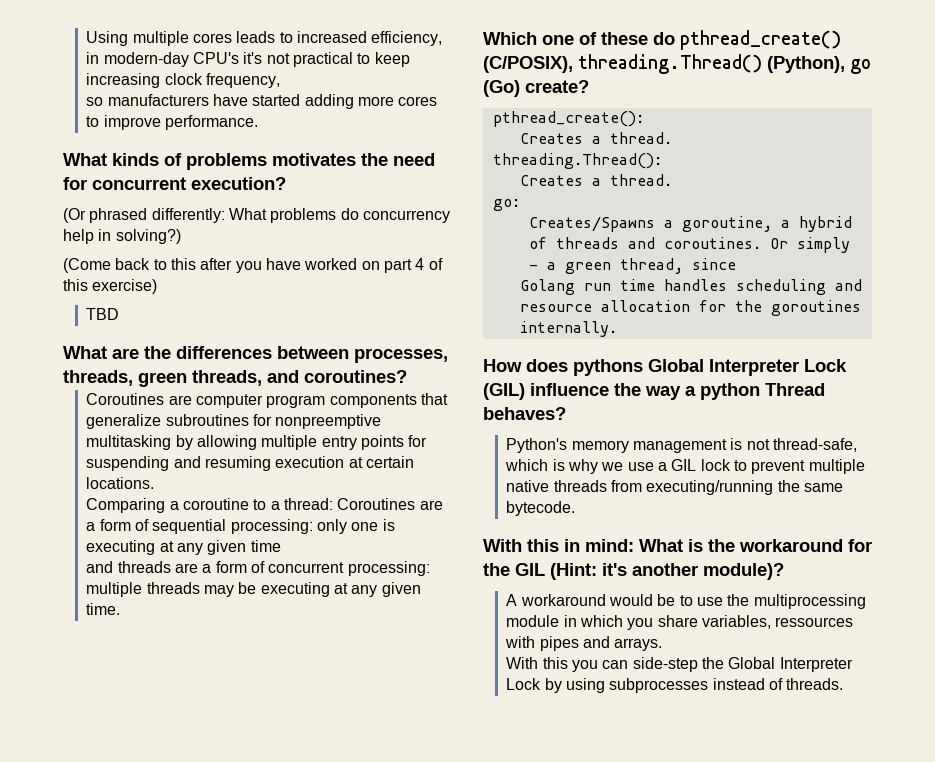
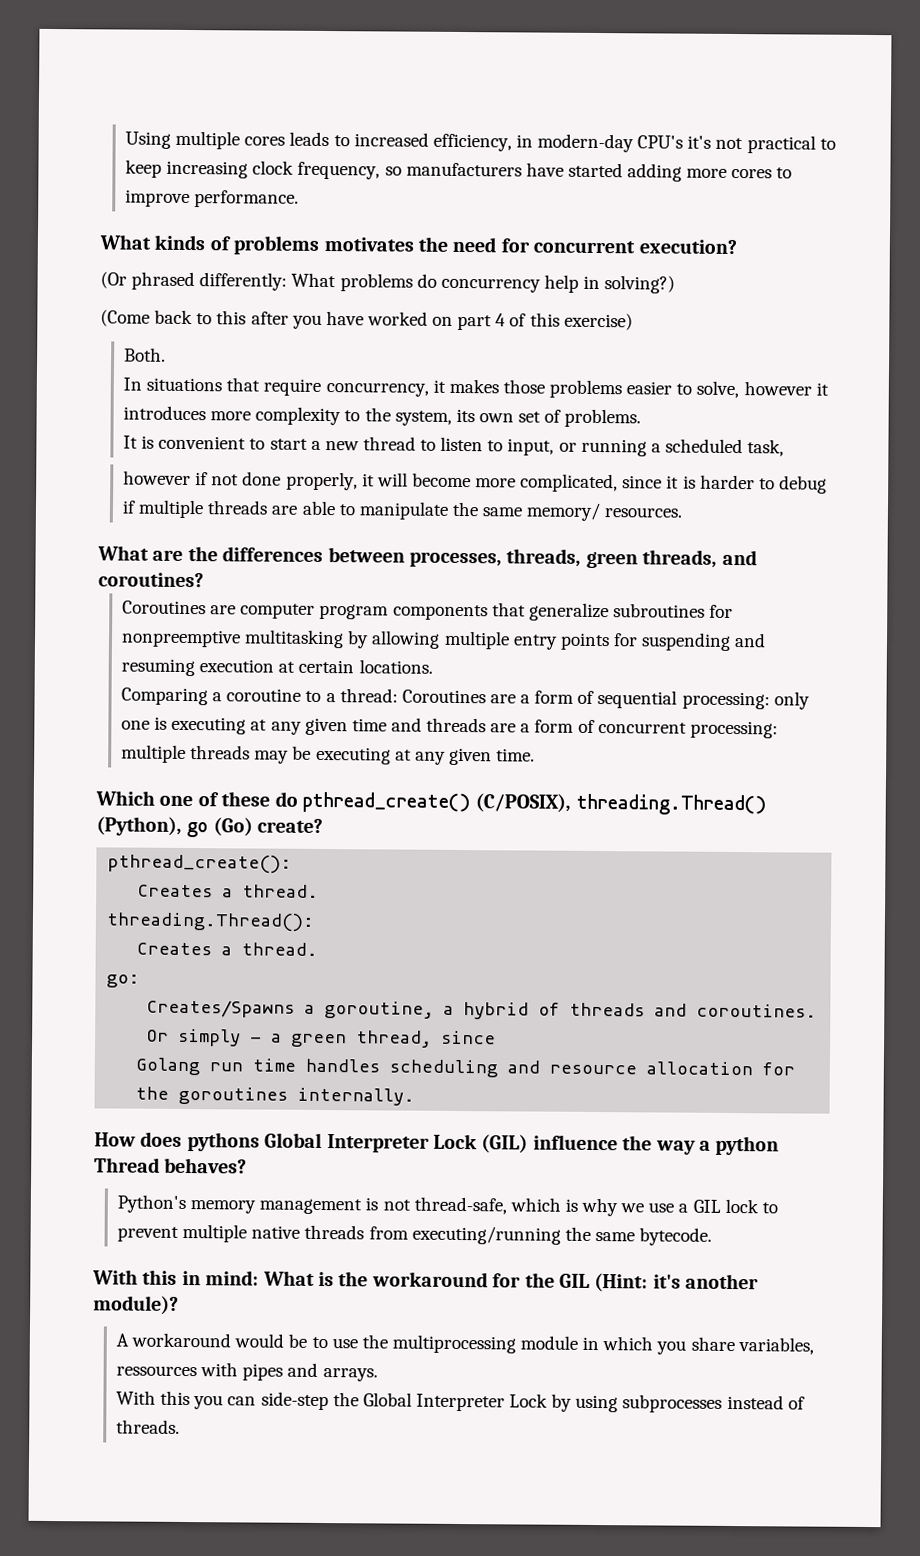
- Using multiple cores leads to increased efficiency, in modern-day CPU's it's not practical to keep increasing clock frequency,
- so manufacturers have started adding more cores to improve performance.
+ Using multiple cores leads to increased efficiency, in modern-day CPU's it's not practical to keep increasing clock frequency, so manufacturers have started adding more cores to improve performance.
- TBD
+ Both.
+ In situations that require concurrency, it makes those problems easier to solve, however it introduces more complexity to the system, its own set of problems.
+ It is convenient to start a new thread to listen to input, or running a scheduled task,
+ however if not done properly, it will become more complicated, since it is harder to debug if multiple threads are able to manipulate the same memory/ resources.
- Comparing a coroutine to a thread: Coroutines are a form of sequential processing: only one is executing at any given time
- and threads are a form of concurrent processing: multiple threads may be executing at any given time.
+ Comparing a coroutine to a thread: Coroutines are a form of sequential processing: only one is executing at any given time and threads are a form of concurrent processing: multiple threads may be executing at any given time.

